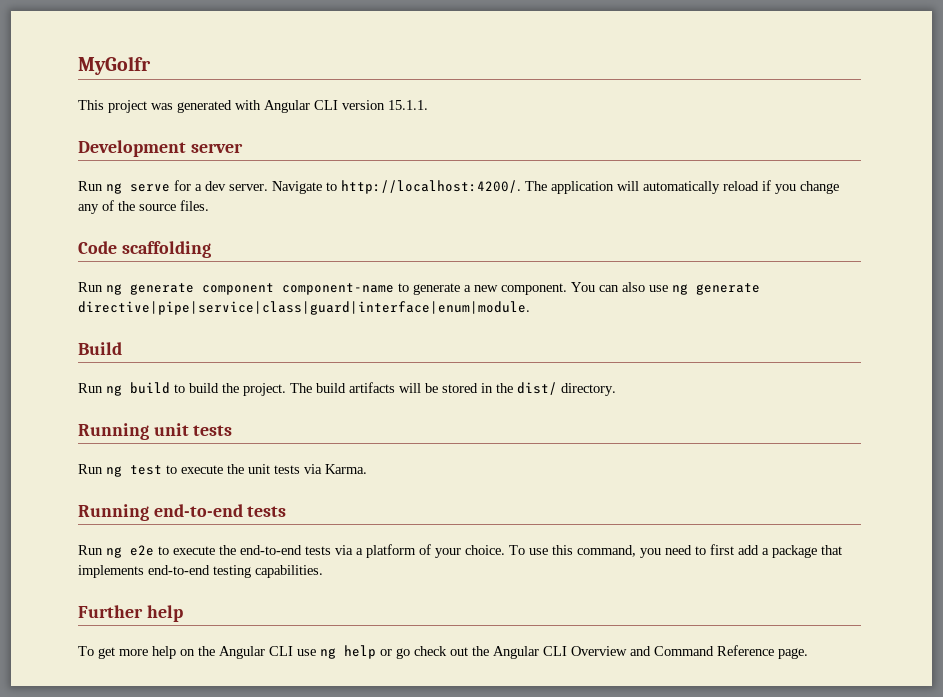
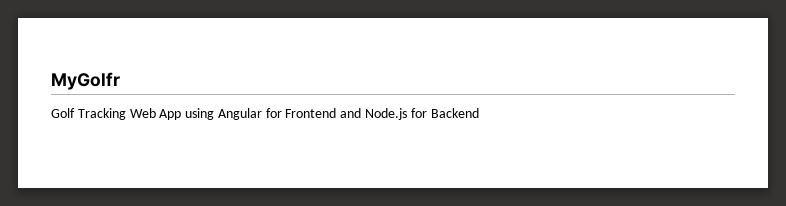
- This project was generated with Angular CLI version 15.1.1.
- Development server
- Run ng serve for a dev server. Navigate to http://localhost:4200/. The application will automatically reload if you change any of the source files.
- Code scaffolding
- Run ng generate component component-name to generate a new component. You can also use ng generate directive|pipe|service|class|guard|interface|enum|module.
- Build
- Run ng build to build the project. The build artifacts will be stored in the dist/ directory.
- Running unit tests
- Run ng test to execute the unit tests via Karma.
- Running end-to-end tests
- Run ng e2e to execute the end-to-end tests via a platform of your choice. To use this command, you need to first add a package that implements end-to-end testing capabilities.
- Further help
- To get more help on the Angular CLI use ng help or go check out the Angular CLI Overview and Command Reference page.
+ Golf Tracking Web App using Angular for Frontend and Node.js for Backend

